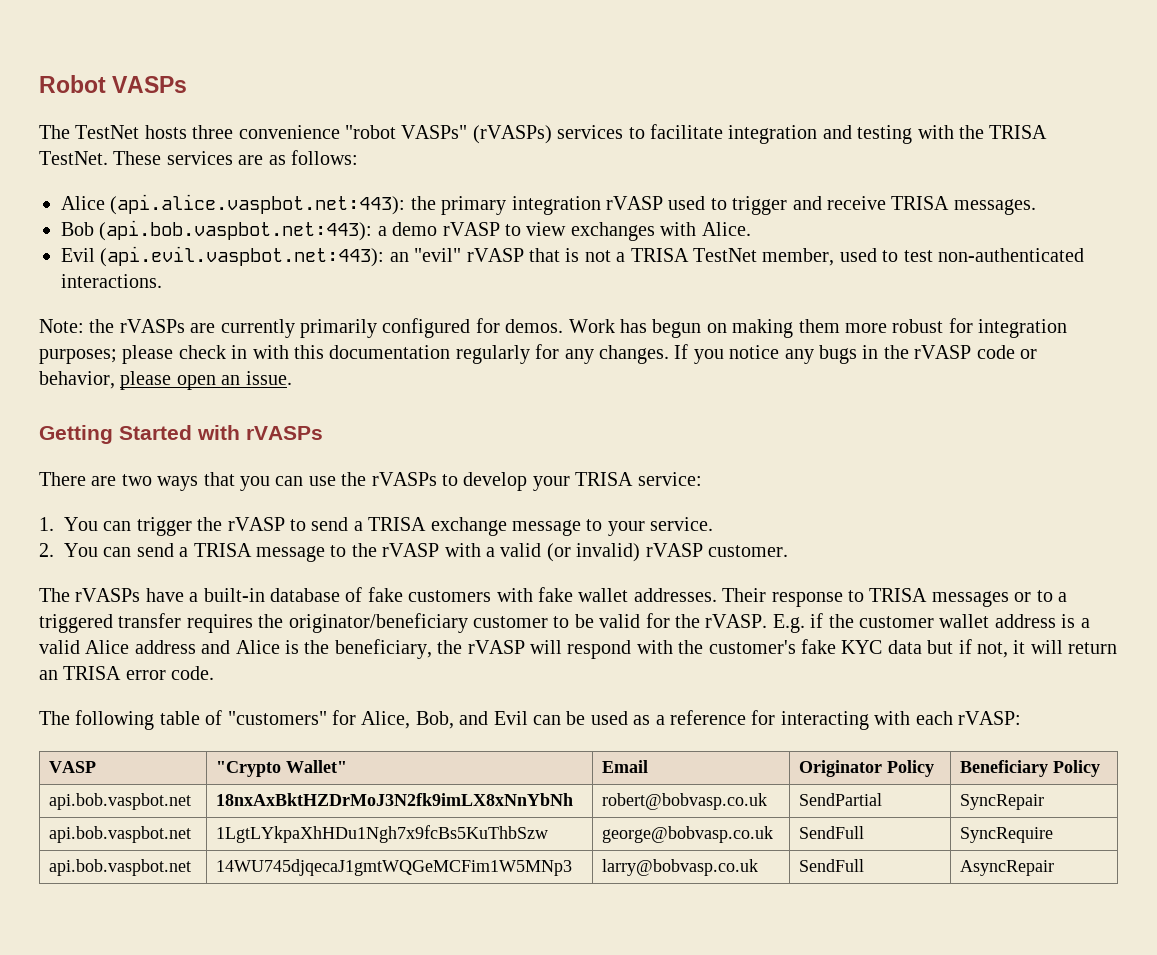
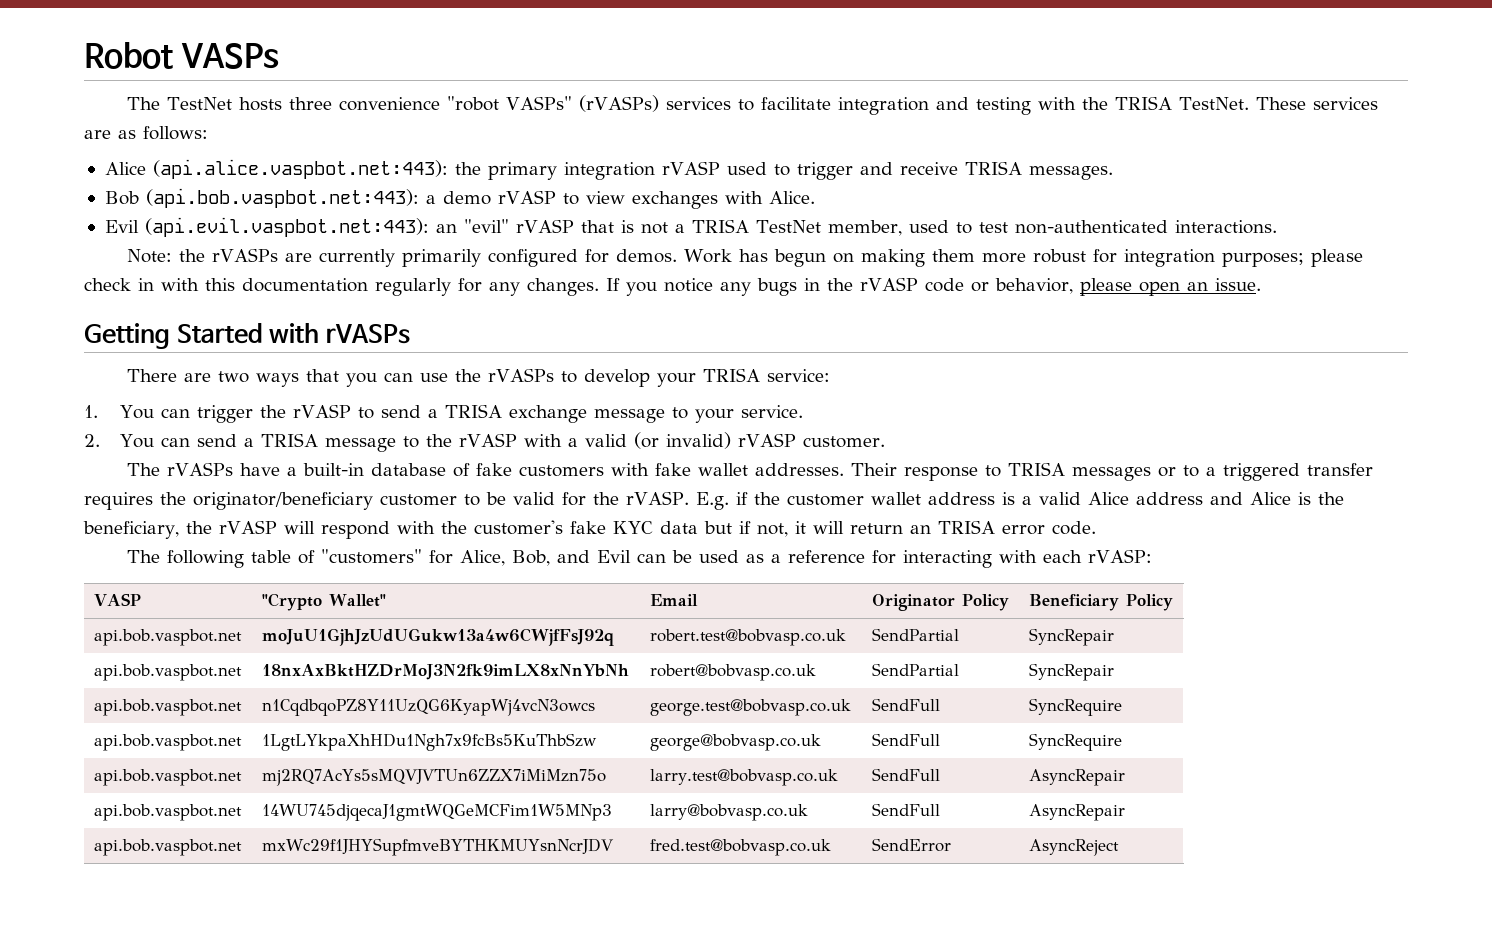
+ api.bob.vaspbot.net | moJuU1GjhJzUdUGukw13a4w6CWjfFsJ92q | robert.test@bobvasp.co.uk | SendPartial | SyncRepair
+ api.bob.vaspbot.net | n1CqdbqoPZ8Y11UzQG6KyapWj4vcN3owcs | george.test@bobvasp.co.uk | SendFull | SyncRequire
+ api.bob.vaspbot.net | mj2RQ7AcYs5sMQVJVTUn6ZZX7iMiMzn75o | larry.test@bobvasp.co.uk | SendFull | AsyncRepair
+ api.bob.vaspbot.net | mxWc29f1JHYSupfmveBYTHKMUYsnNcrJDV | fred.test@bobvasp.co.uk | SendError | AsyncReject

